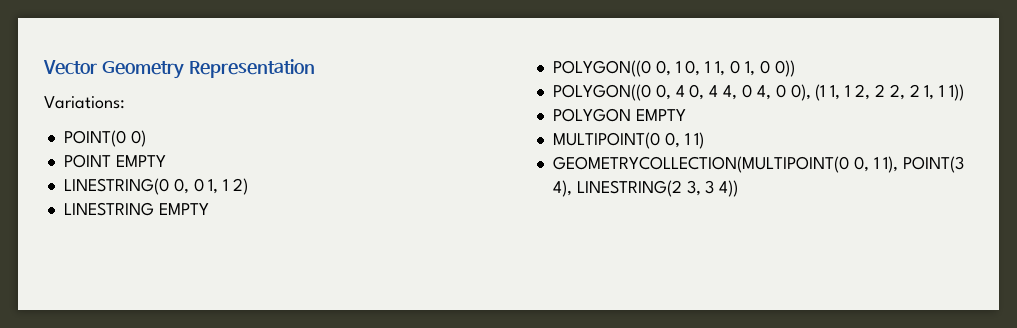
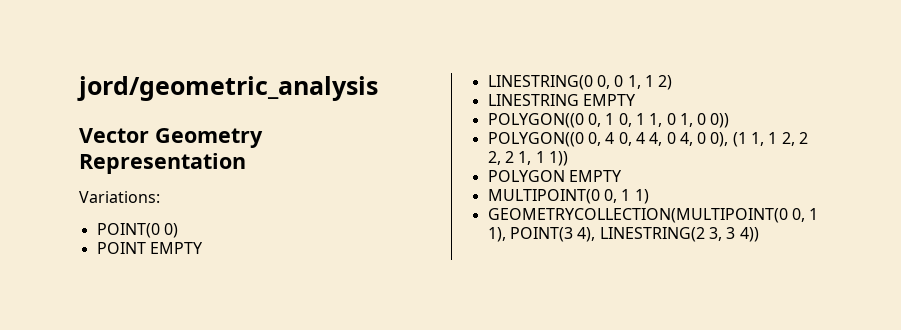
+ jord/geometric_analysis

